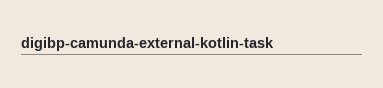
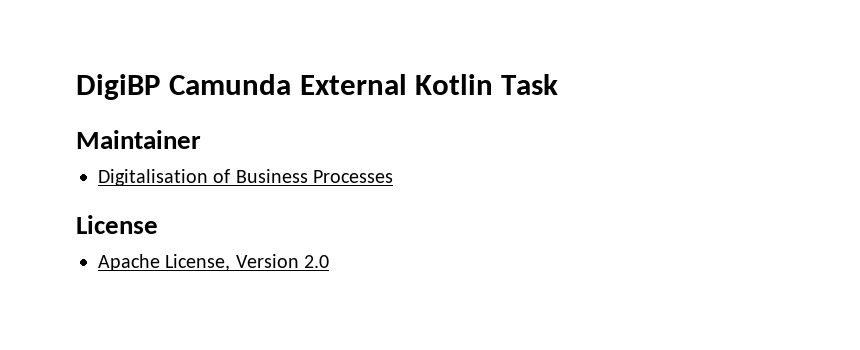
- digibp-camunda-external-kotlin-task
+ DigiBP Camunda External Kotlin Task
+ Maintainer
+ Digitalisation of Business Processes
+ License
+ Apache License, Version 2.0

